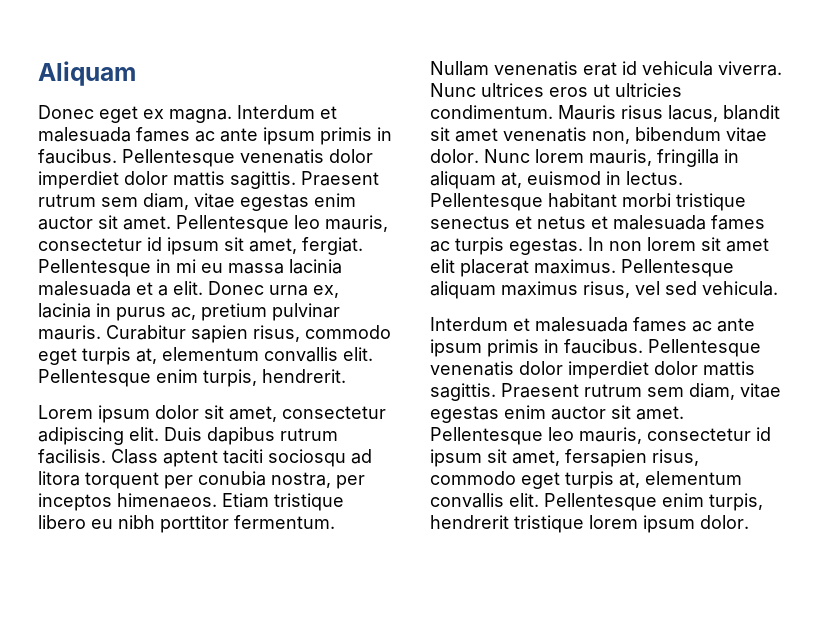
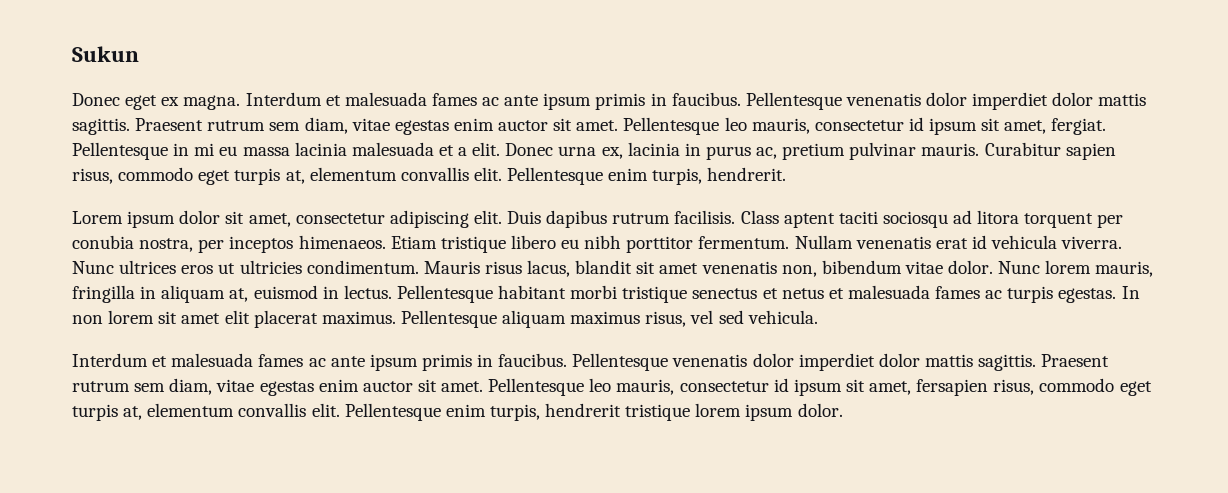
- Aliquam
+ Sukun

